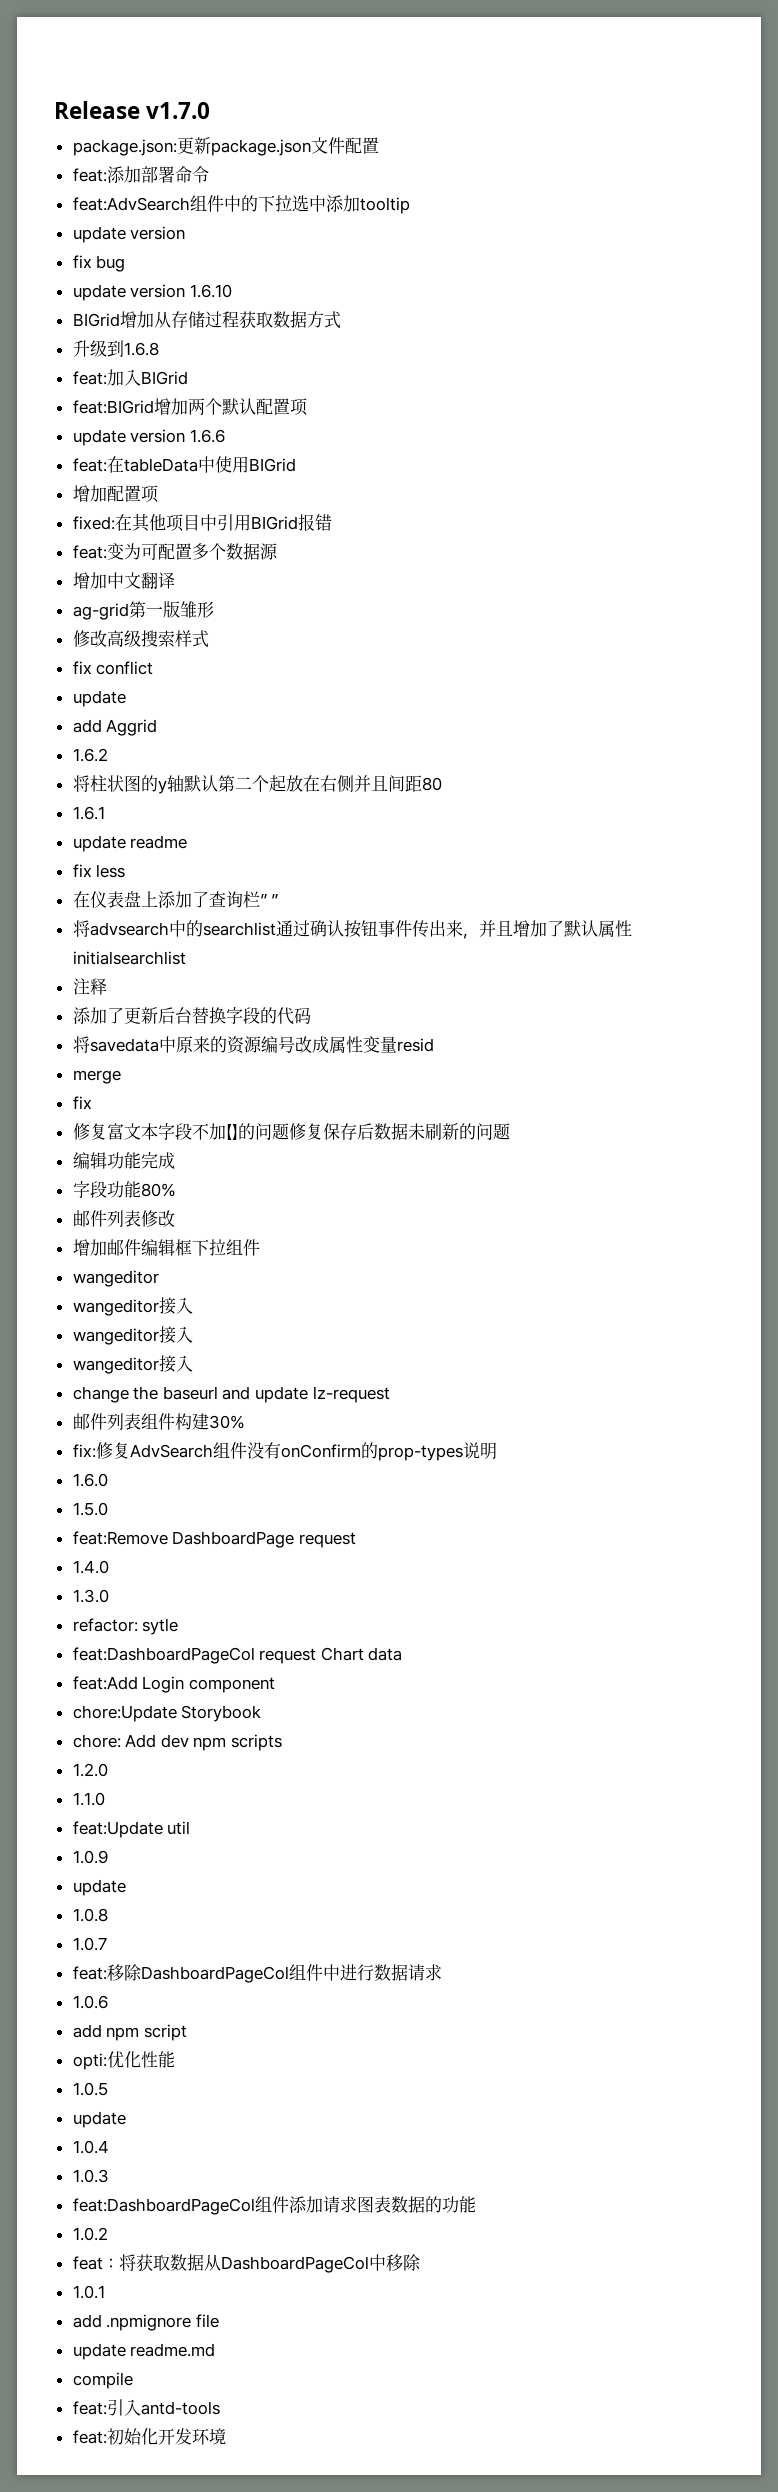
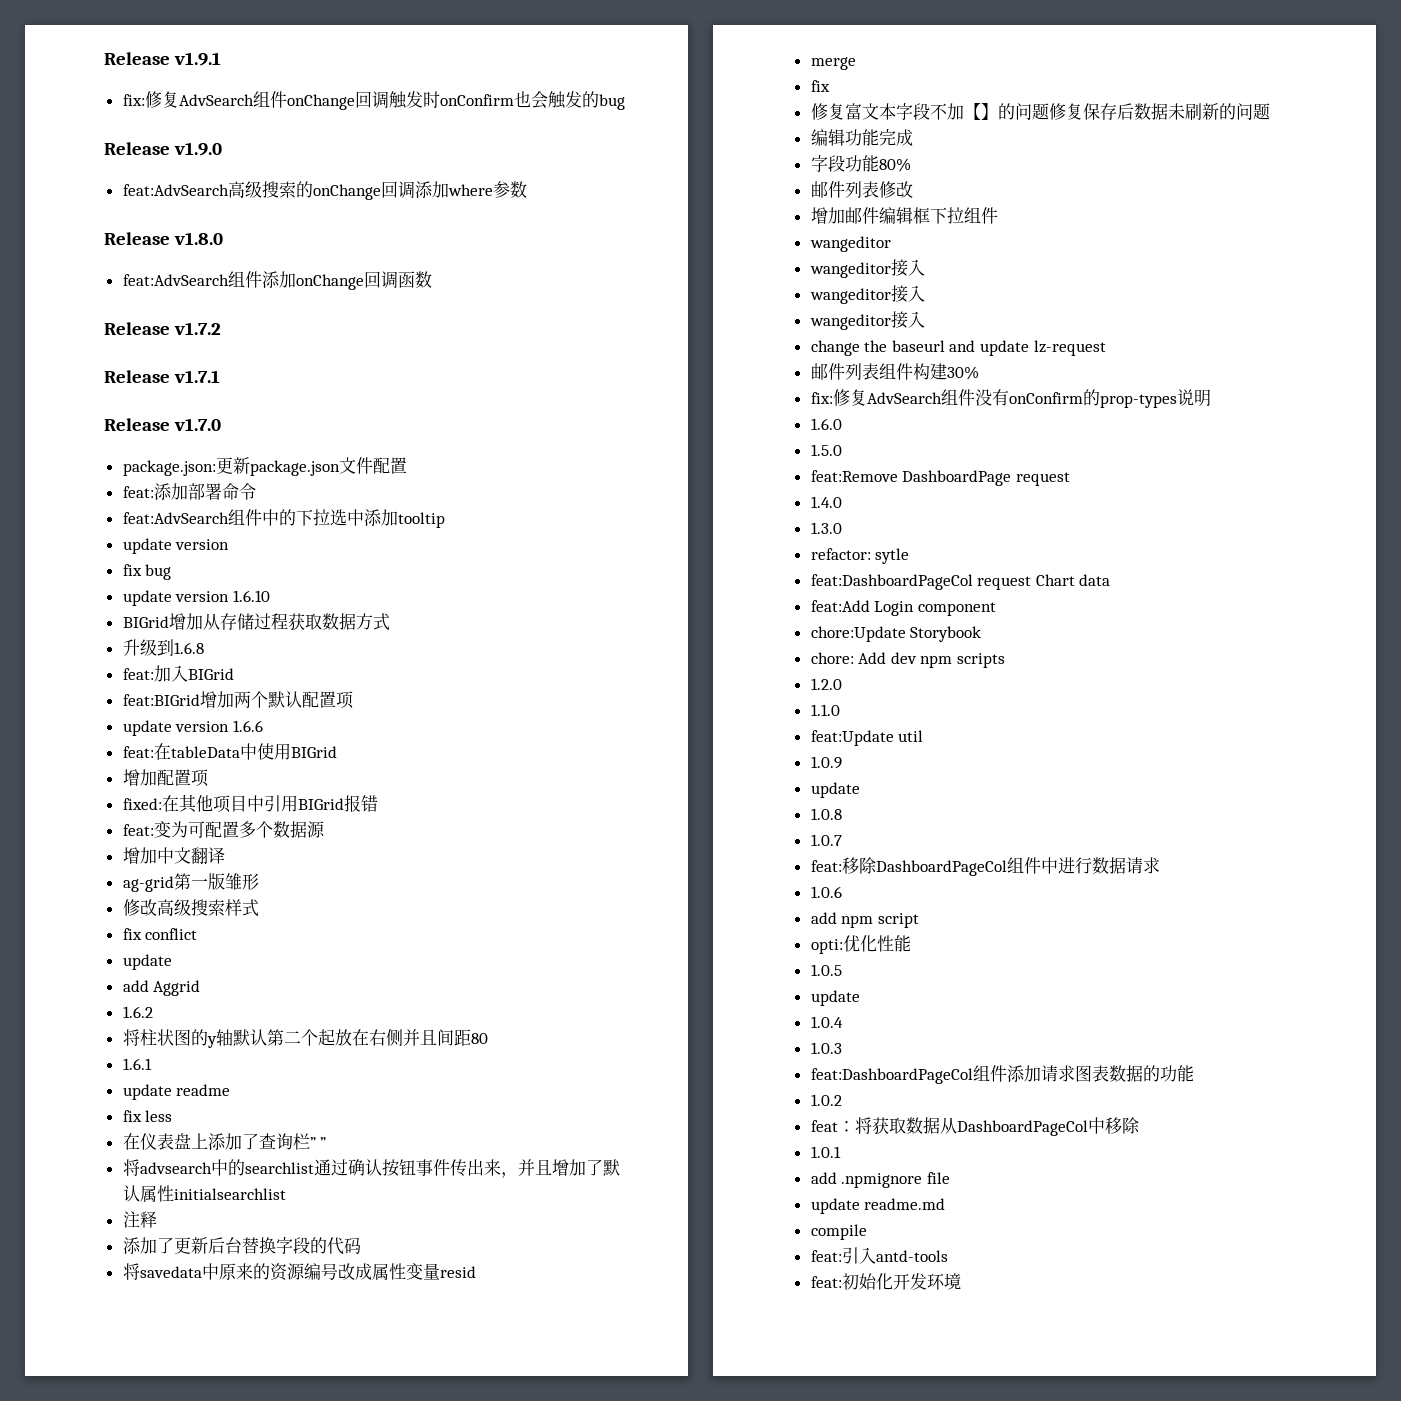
+ Release v1.9.1
+ fix:修复AdvSearch组件onChange回调触发时onConfirm也会触发的bug
+ Release v1.9.0
+ feat:AdvSearch高级搜索的onChange回调添加where参数
+ Release v1.8.0
+ feat:AdvSearch组件添加onChange回调函数
+ Release v1.7.2
+ Release v1.7.1

